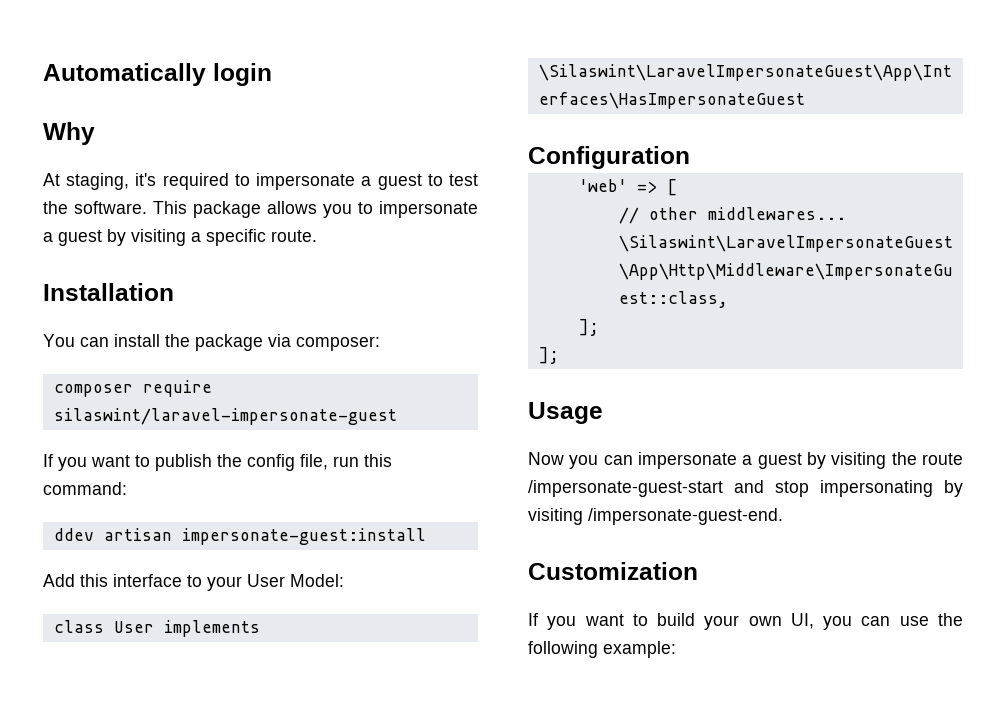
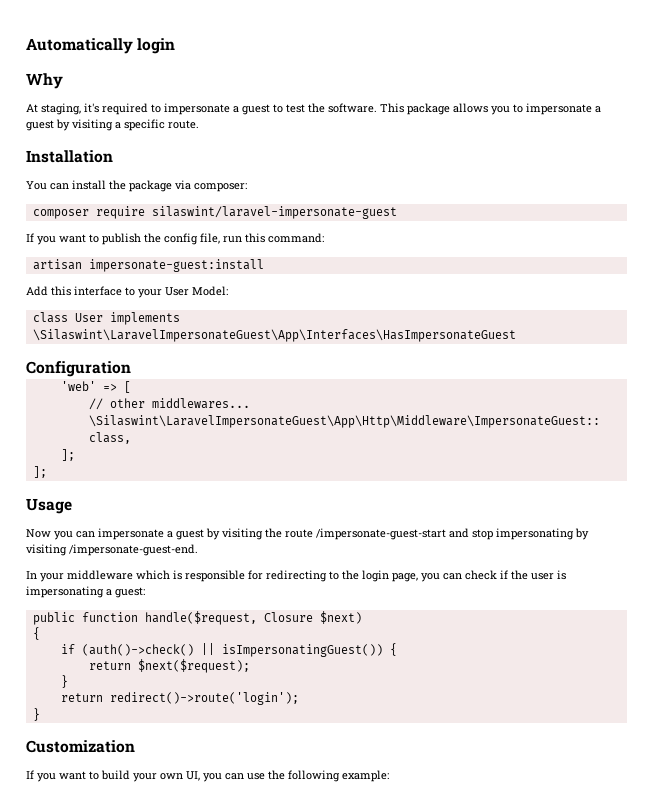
- ddev artisan impersonate-guest:install
+ artisan impersonate-guest:install
+ In your middleware which is responsible for redirecting to the login page, you can check if the user is impersonating a guest:
+ public function handle($request, Closure $next)
+ {
+ if (auth()->check() || isImpersonatingGuest()) {
+ return $next($request);
+ }
+ return redirect()->route('login');
+ }

